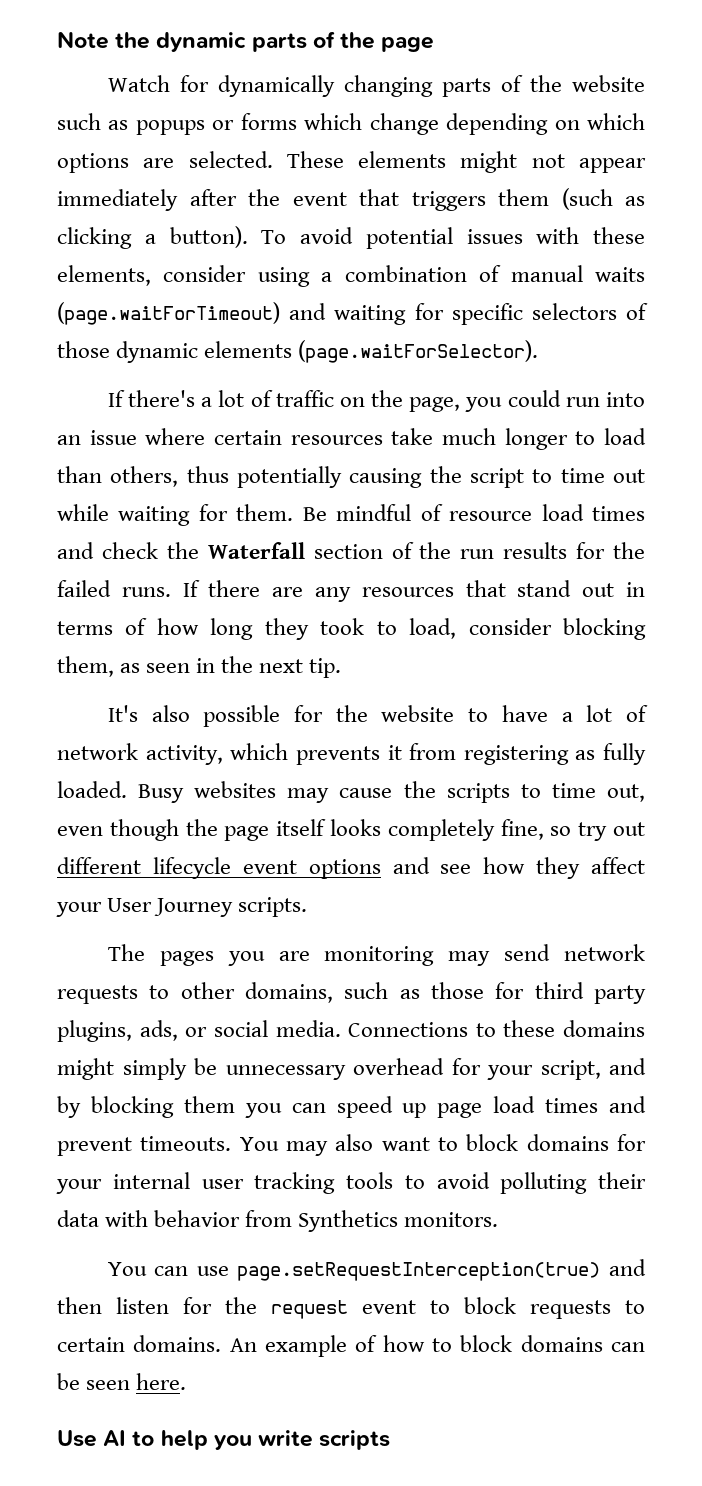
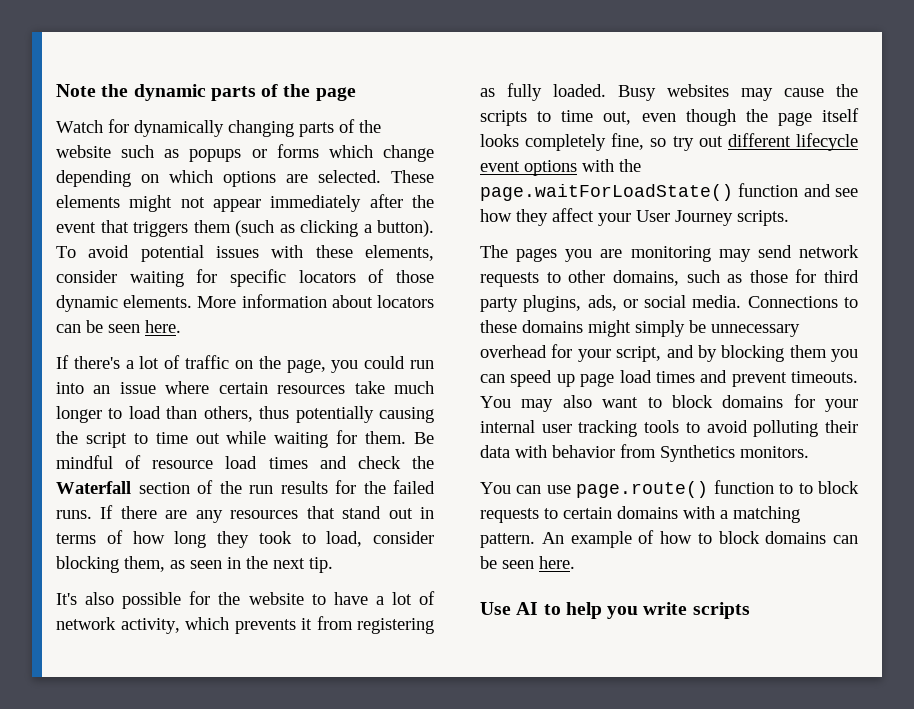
- To avoid potential issues with these elements, consider using a combination of manual waits (page.waitForTimeout) and waiting for specific selectors of those dynamic elements (page.waitForSelector).
+ To avoid potential issues with these elements, consider waiting for specific locators of those dynamic elements. More information about locators can be seen here.
- Busy websites may cause the scripts to time out, even though the page itself looks completely fine, so try out different lifecycle event options and see how they affect your User Journey scripts.
+ Busy websites may cause the scripts to time out, even though the page itself looks completely fine, so try out different lifecycle event options with the page.waitForLoadState() function and see how they affect your User Journey scripts.
- You can use page.setRequestInterception(true) and then listen for the request event to block requests to certain domains.
+ You can use page.route() function to to block requests to certain domains with a matching pattern.

